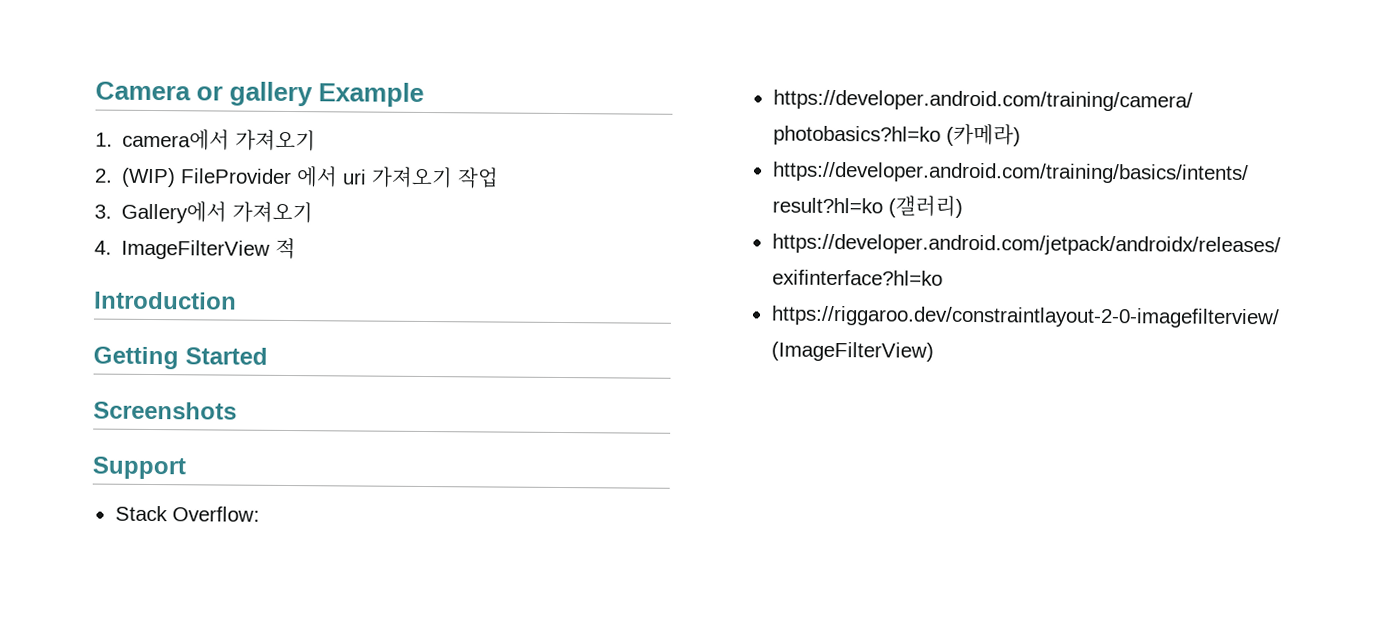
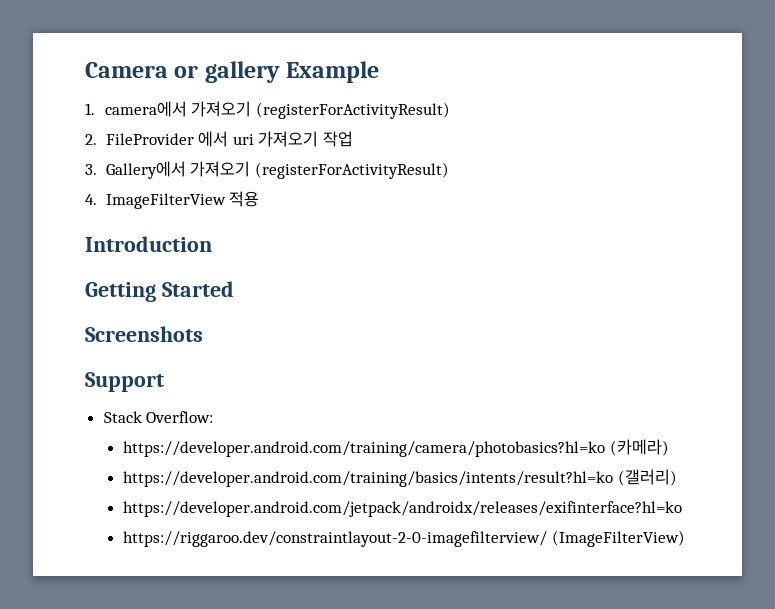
- 1. camera에서 가져오기
+ 1. camera에서 가져오기 (registerForActivityResult)
- 2. (WIP) FileProvider 에서 uri 가져오기 작업
+ 2. FileProvider 에서 uri 가져오기 작업
- 3. Gallery에서 가져오기
+ 3. Gallery에서 가져오기 (registerForActivityResult)
- 4. ImageFilterView 적
+ 4. ImageFilterView 적용

